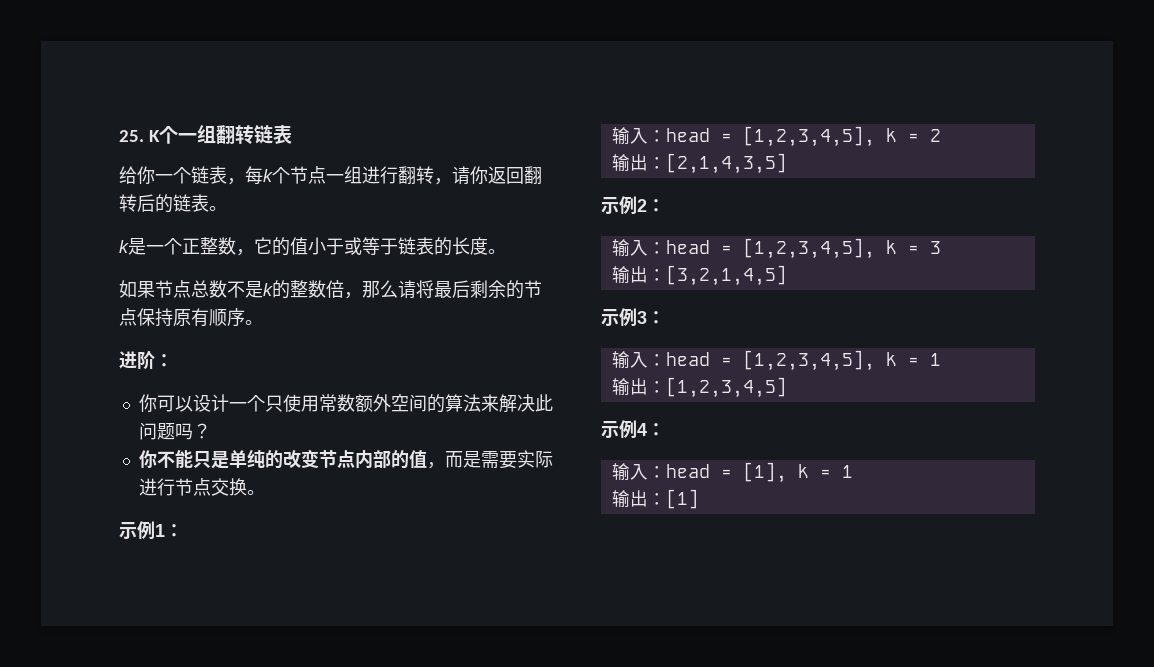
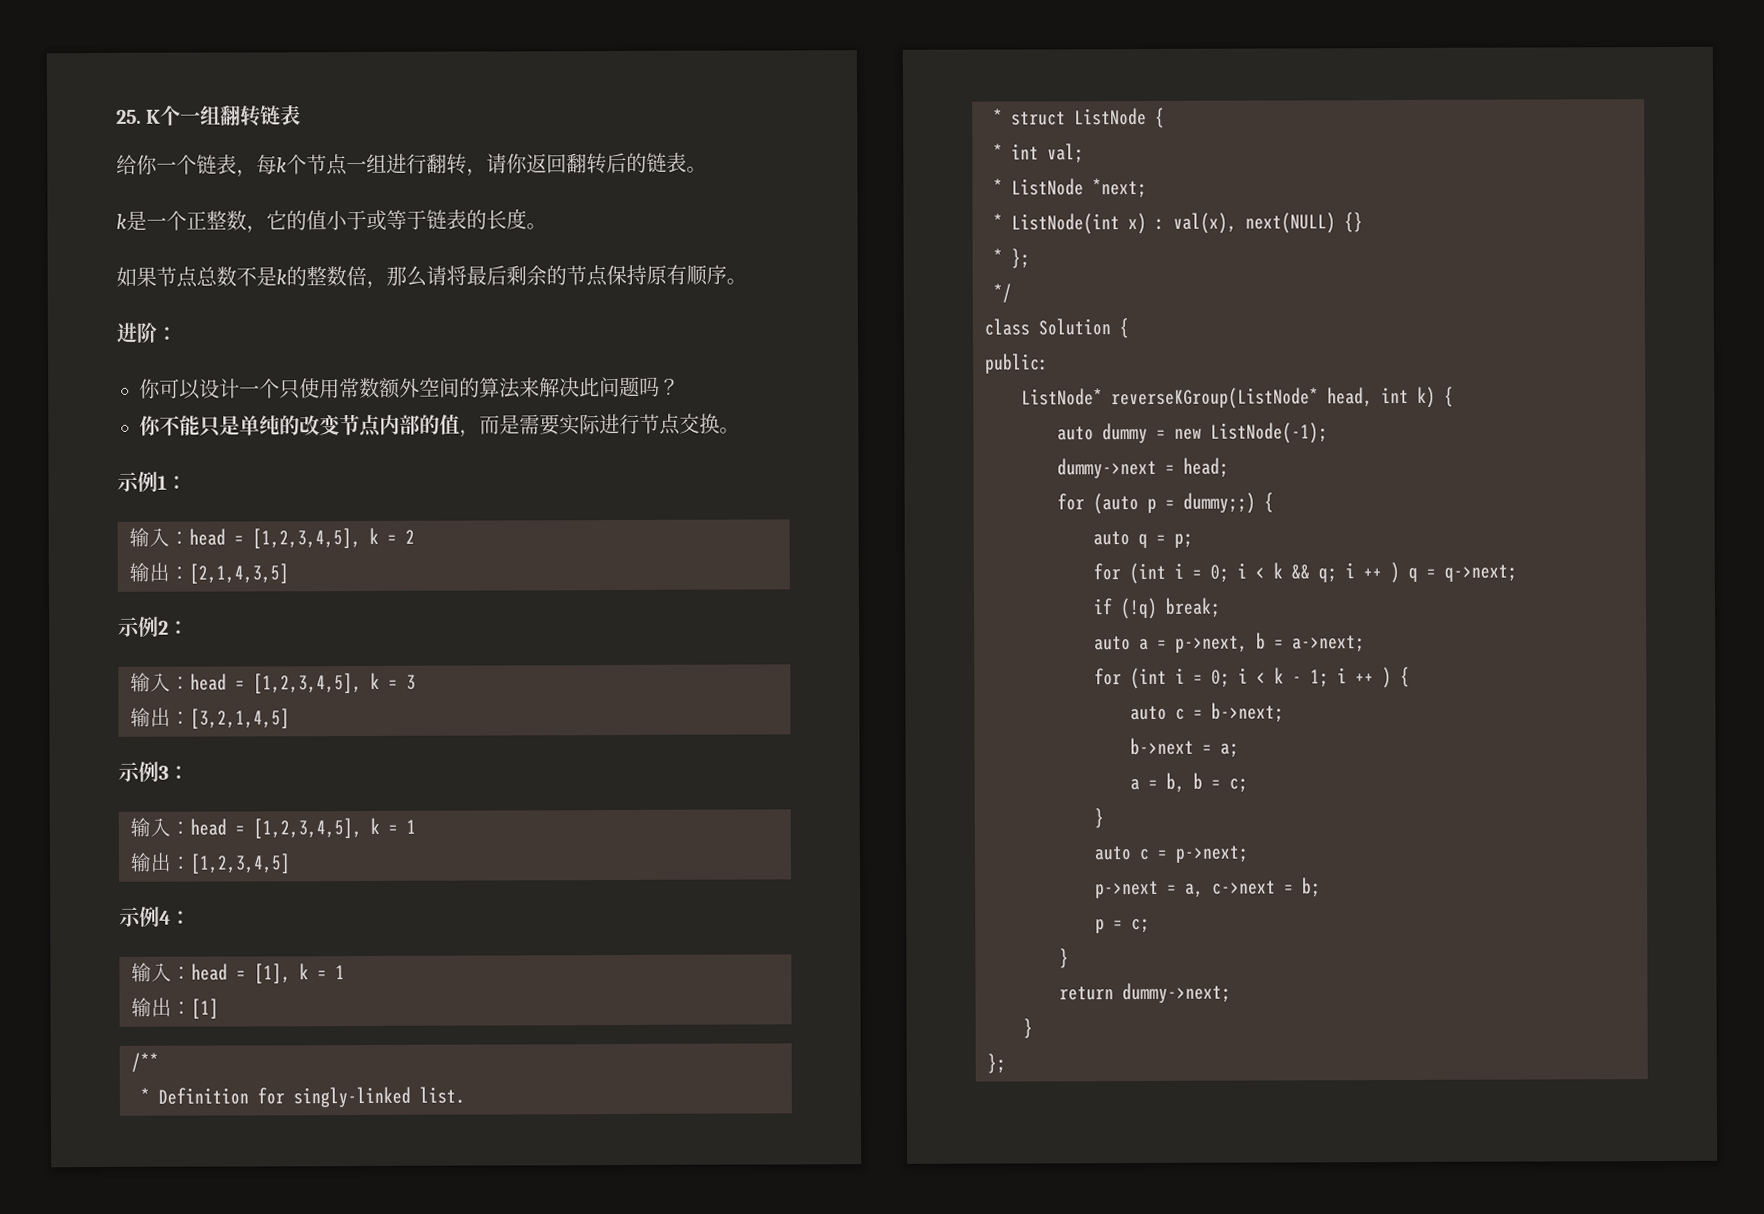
+ /**
+ * Definition for singly-linked list.
+ * struct ListNode {
+ * int val;
+ * ListNode *next;
+ * ListNode(int x) : val(x), next(NULL) {}
+ * };
+ */
+ class Solution {
+ public:
+ ListNode* reverseKGroup(ListNode* head, int k) {
+ auto dummy = new ListNode(-1);
+ dummy->next = head;
+ for (auto p = dummy;;) {
+ auto q = p;
+ for (int i = 0; i < k && q; i ++ ) q = q->next;
+ if (!q) break;
+ auto a = p->next, b = a->next;
+ for (int i = 0; i < k - 1; i ++ ) {
+ auto c = b->next;
+ b->next = a;
+ a = b, b = c;
+ }
+ auto c = p->next;
+ p->next = a, c->next = b;
+ p = c;
+ }
+ return dummy->next;
+ }
+ };

